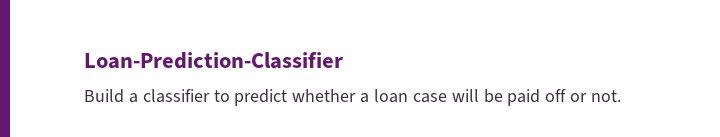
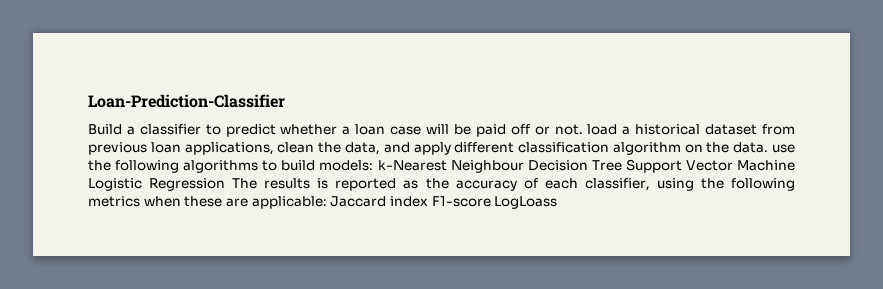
- Build a classifier to predict whether a loan case will be paid off or not.
+ Build a classifier to predict whether a loan case will be paid off or not. load a historical dataset from previous loan applications, clean the data, and apply different classification algorithm on the data. use the following algorithms to build models: k-Nearest Neighbour Decision Tree Support Vector Machine Logistic Regression The results is reported as the accuracy of each classifier, using the following metrics when these are applicable: Jaccard index F1-score LogLoass

